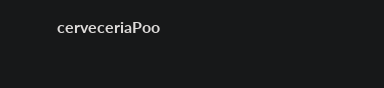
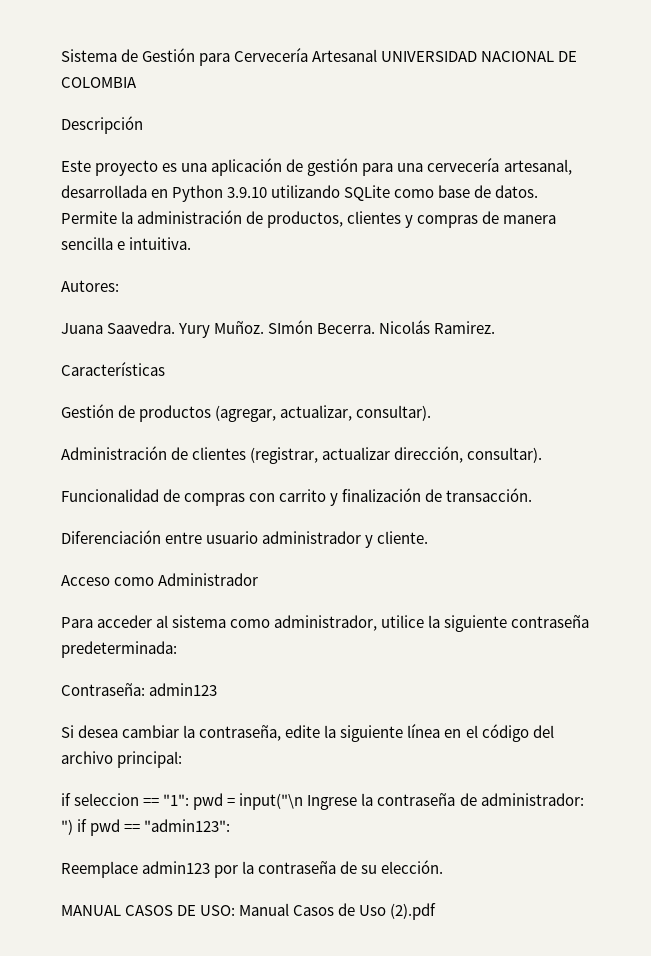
- cerveceriaPoo
+ Sistema de Gestión para Cervecería Artesanal UNIVERSIDAD NACIONAL DE COLOMBIA
+ Descripción
+ Este proyecto es una aplicación de gestión para una cervecería artesanal, desarrollada en Python 3.9.10 utilizando SQLite como base de datos. Permite la administración de productos, clientes y compras de manera sencilla e intuitiva.
+ Autores:
+ Juana Saavedra. Yury Muñoz. SImón Becerra. Nicolás Ramirez.
+ Características
+ Gestión de productos (agregar, actualizar, consultar).
+ Administración de clientes (registrar, actualizar dirección, consultar).
+ Funcionalidad de compras con carrito y finalización de transacción.
+ Diferenciación entre usuario administrador y cliente.
+ Acceso como Administrador
+ Para acceder al sistema como administrador, utilice la siguiente contraseña predeterminada:
+ Contraseña: admin123
+ Si desea cambiar la contraseña, edite la siguiente línea en el código del archivo principal:
+ if seleccion == "1": pwd = input("\n Ingrese la contraseña de administrador: ") if pwd == "admin123":
+ Reemplace admin123 por la contraseña de su elección.
+ MANUAL CASOS DE USO: Manual Casos de Uso (2).pdf

